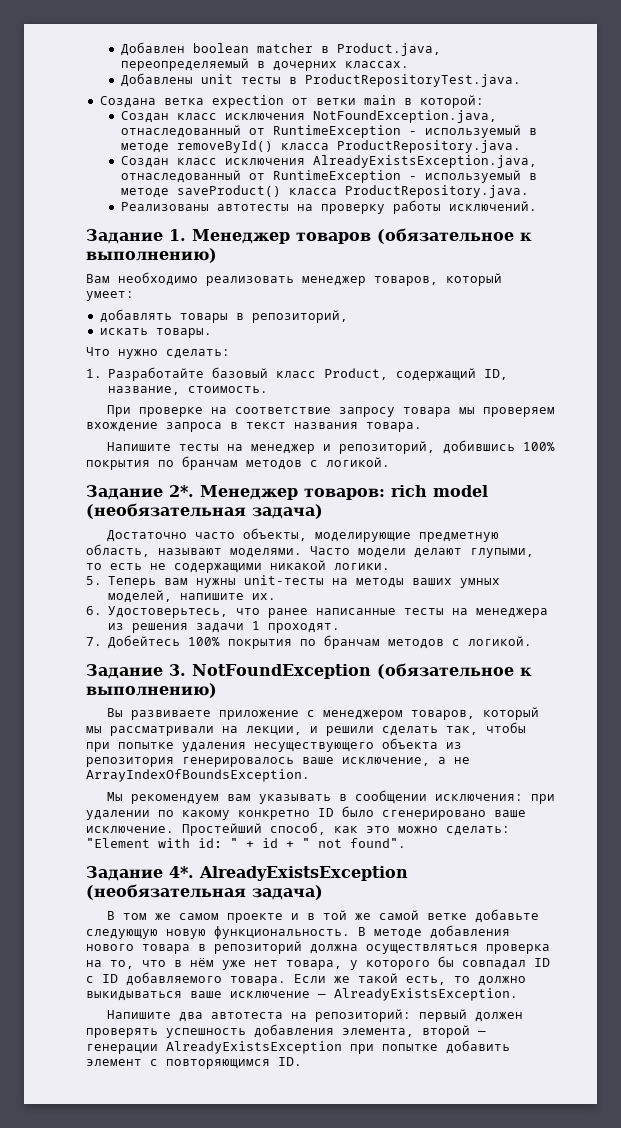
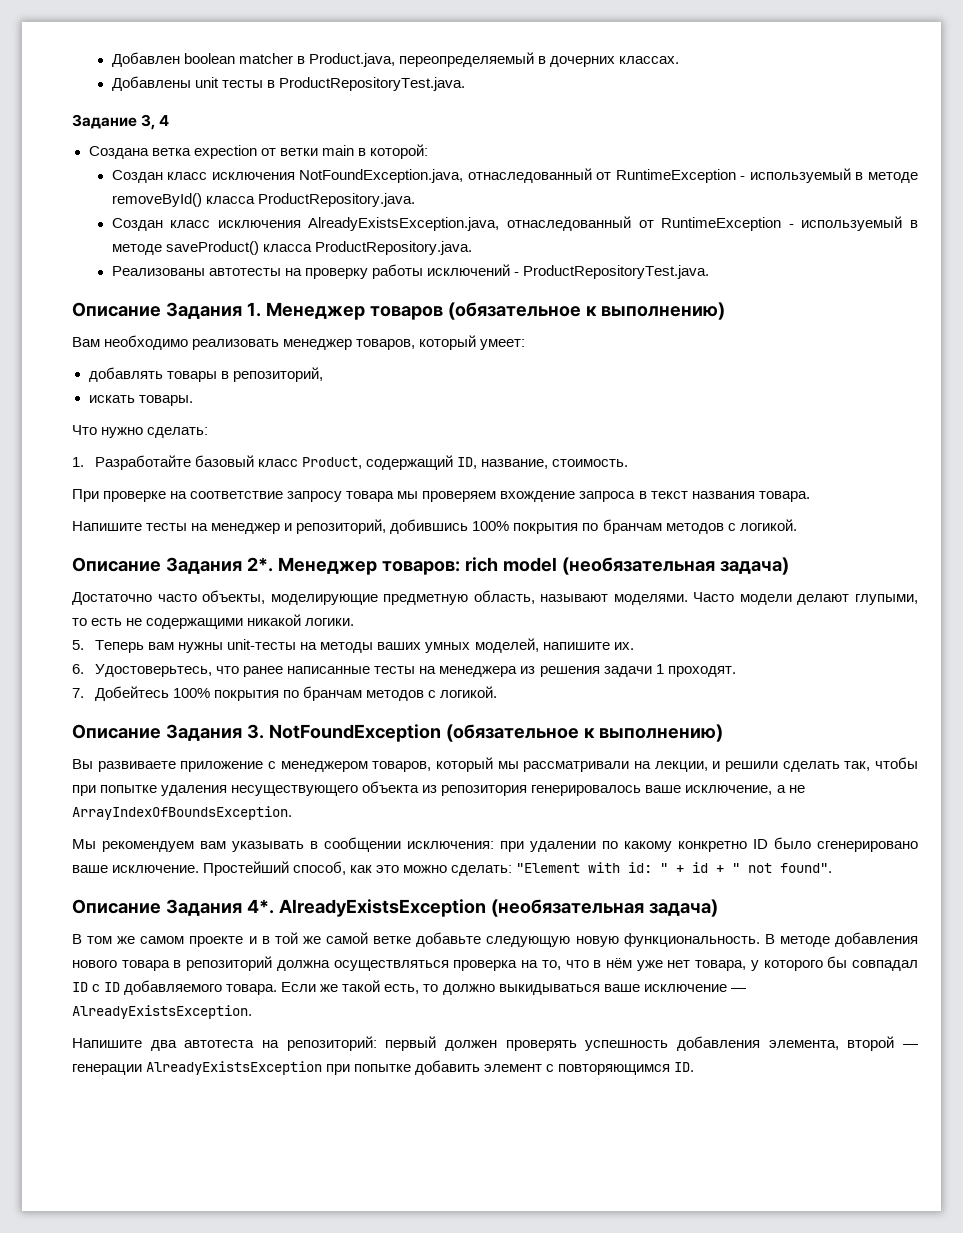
+ Задание 3, 4
- Реализованы автотесты на проверку работы исключений.
- Задание 1. Менеджер товаров (обязательное к выполнению)
+ Реализованы автотесты на проверку работы исключений - ProductRepositoryTest.java.
+ Описание Задания 1. Менеджер товаров (обязательное к выполнению)
- Задание 2*.
+ Описание Задания 2*.
- Задание 3. NotFoundException (обязательное к выполнению)
+ Описание Задания 3. NotFoundException (обязательное к выполнению)
- Задание 4*.
+ Описание Задания 4*.

